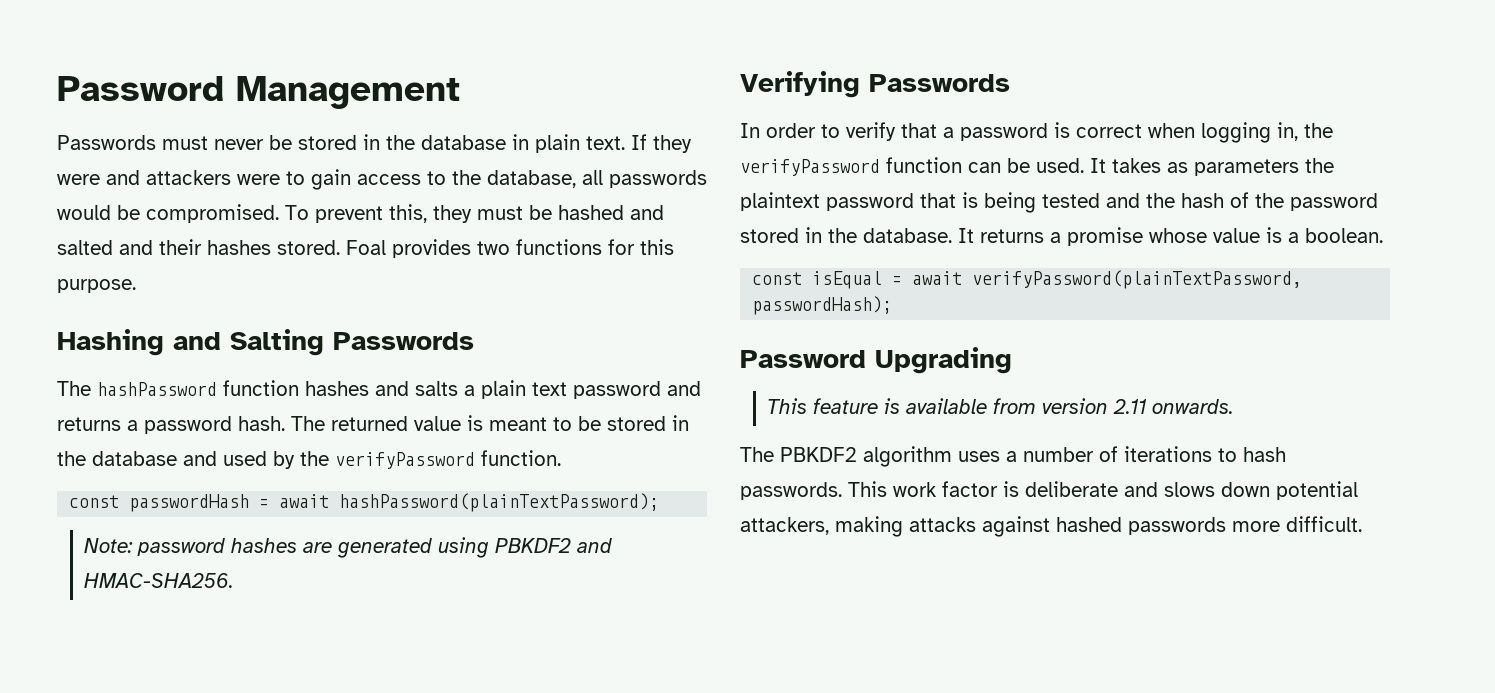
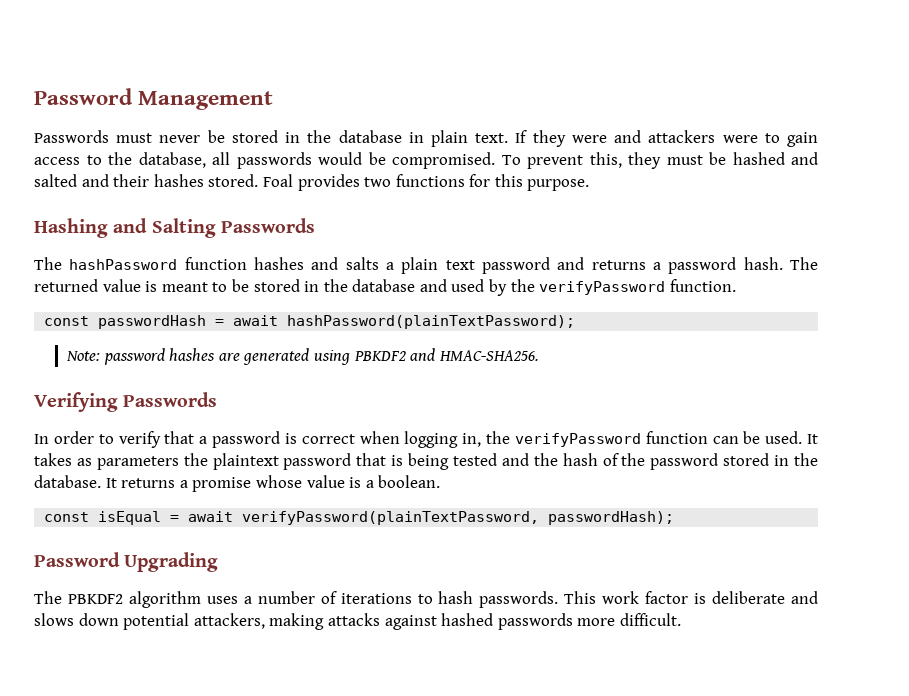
- This feature is available from version 2.11 onwards.

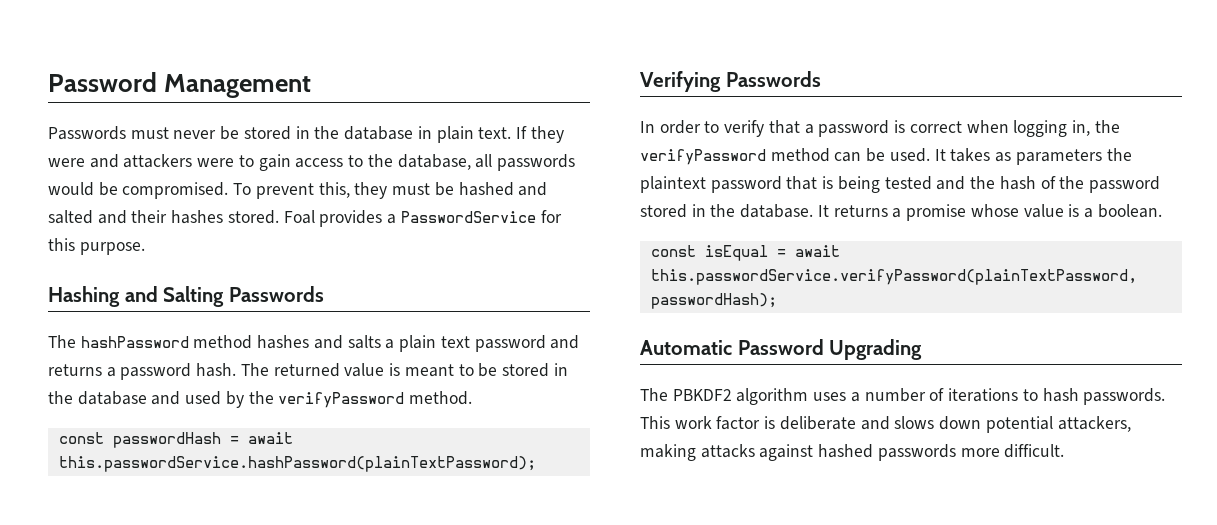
- Foal provides two functions for this purpose.
+ Foal provides a PasswordService for this purpose.
- The hashPassword function hashes and salts a plain text password and returns a password hash.
+ The hashPassword method hashes and salts a plain text password and returns a password hash.
- The returned value is meant to be stored in the database and used by the verifyPassword function.
+ The returned value is meant to be stored in the database and used by the verifyPassword method.
- const passwordHash = await hashPassword(plainTextPassword);
- Note: password hashes are generated using PBKDF2 and HMAC-SHA256.
+ const passwordHash = await this.passwordService.hashPassword(plainTextPassword);
- In order to verify that a password is correct when logging in, the verifyPassword function can be used.
+ In order to verify that a password is correct when logging in, the verifyPassword method can be used.
- const isEqual = await verifyPassword(plainTextPassword, passwordHash);
+ const isEqual = await this.passwordService.verifyPassword(plainTextPassword, passwordHash);
- Password Upgrading
+ Automatic Password Upgrading

